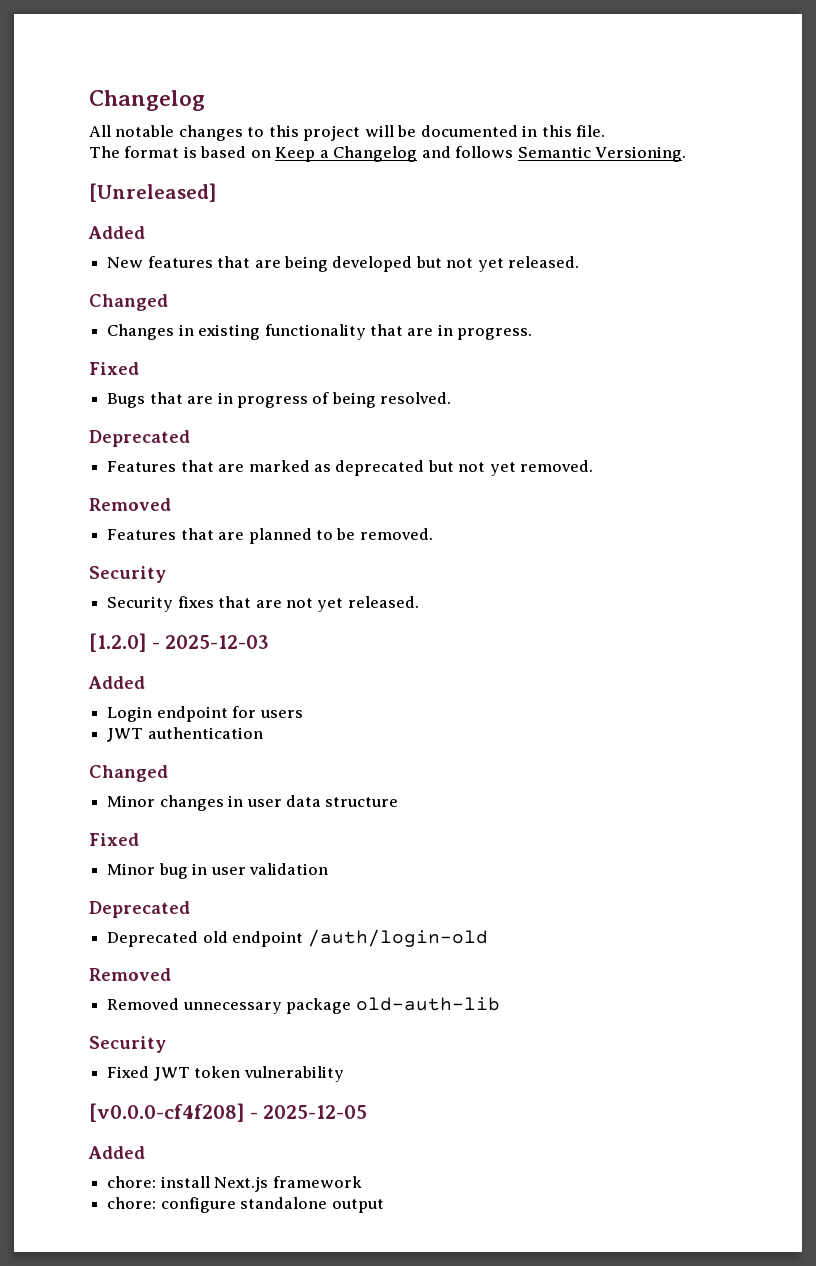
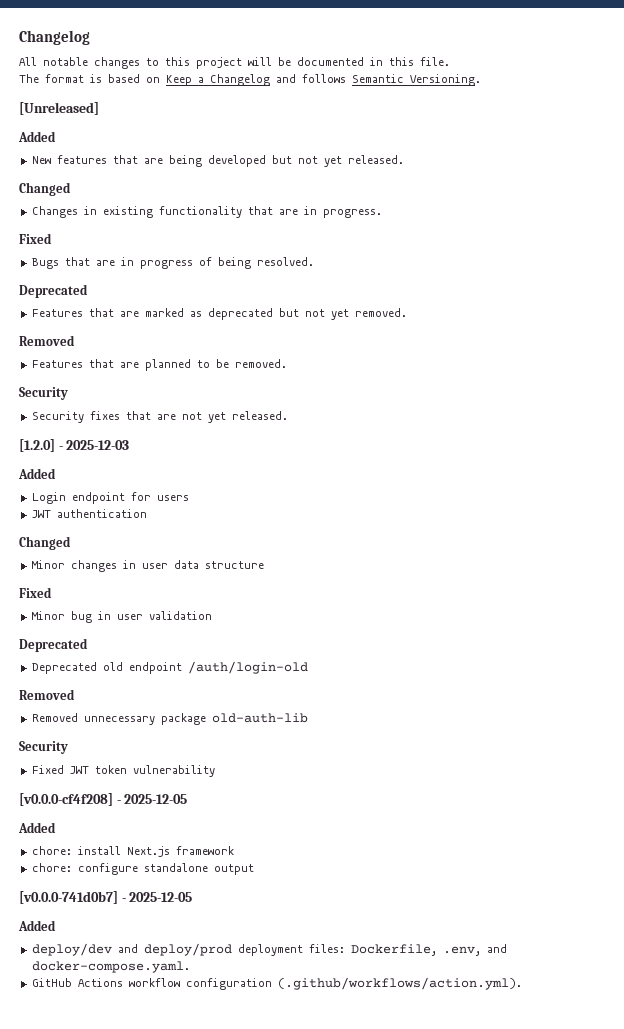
+ [v0.0.0-741d0b7] - 2025-12-05
+ Added
+ deploy/dev and deploy/prod deployment files: Dockerfile, .env, and docker-compose.yaml.
+ GitHub Actions workflow configuration (.github/workflows/action.yml).

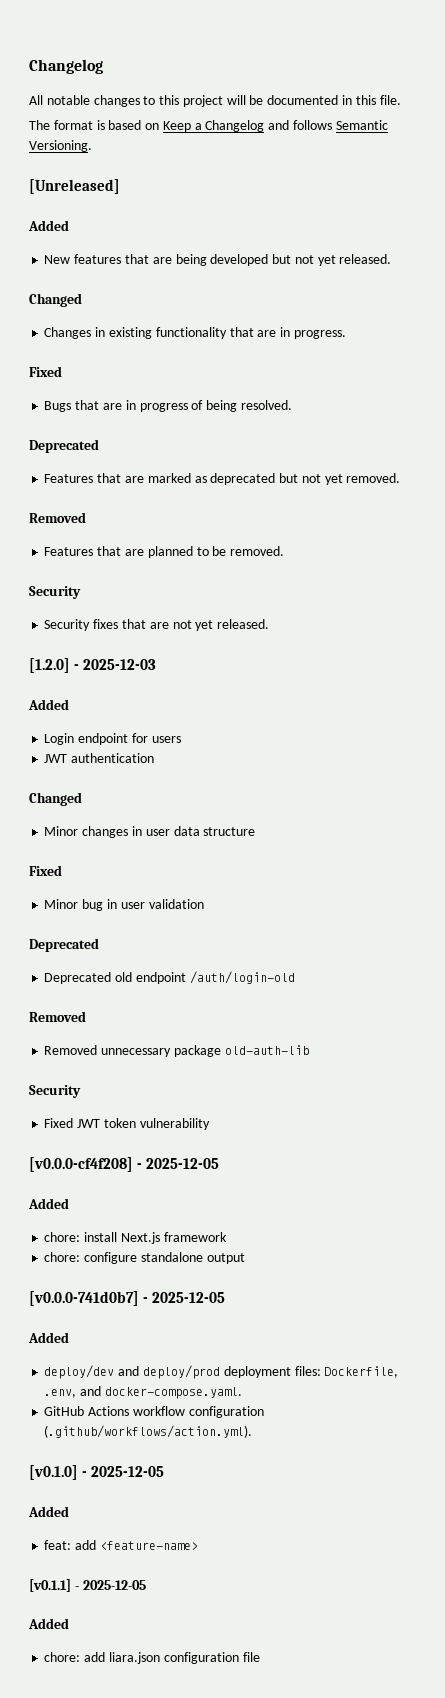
+ [v0.1.0] - 2025-12-05
+ Added
+ feat: add <feature-name>
+ [v0.1.1] - 2025-12-05
+ Added
+ chore: add liara.json configuration file

